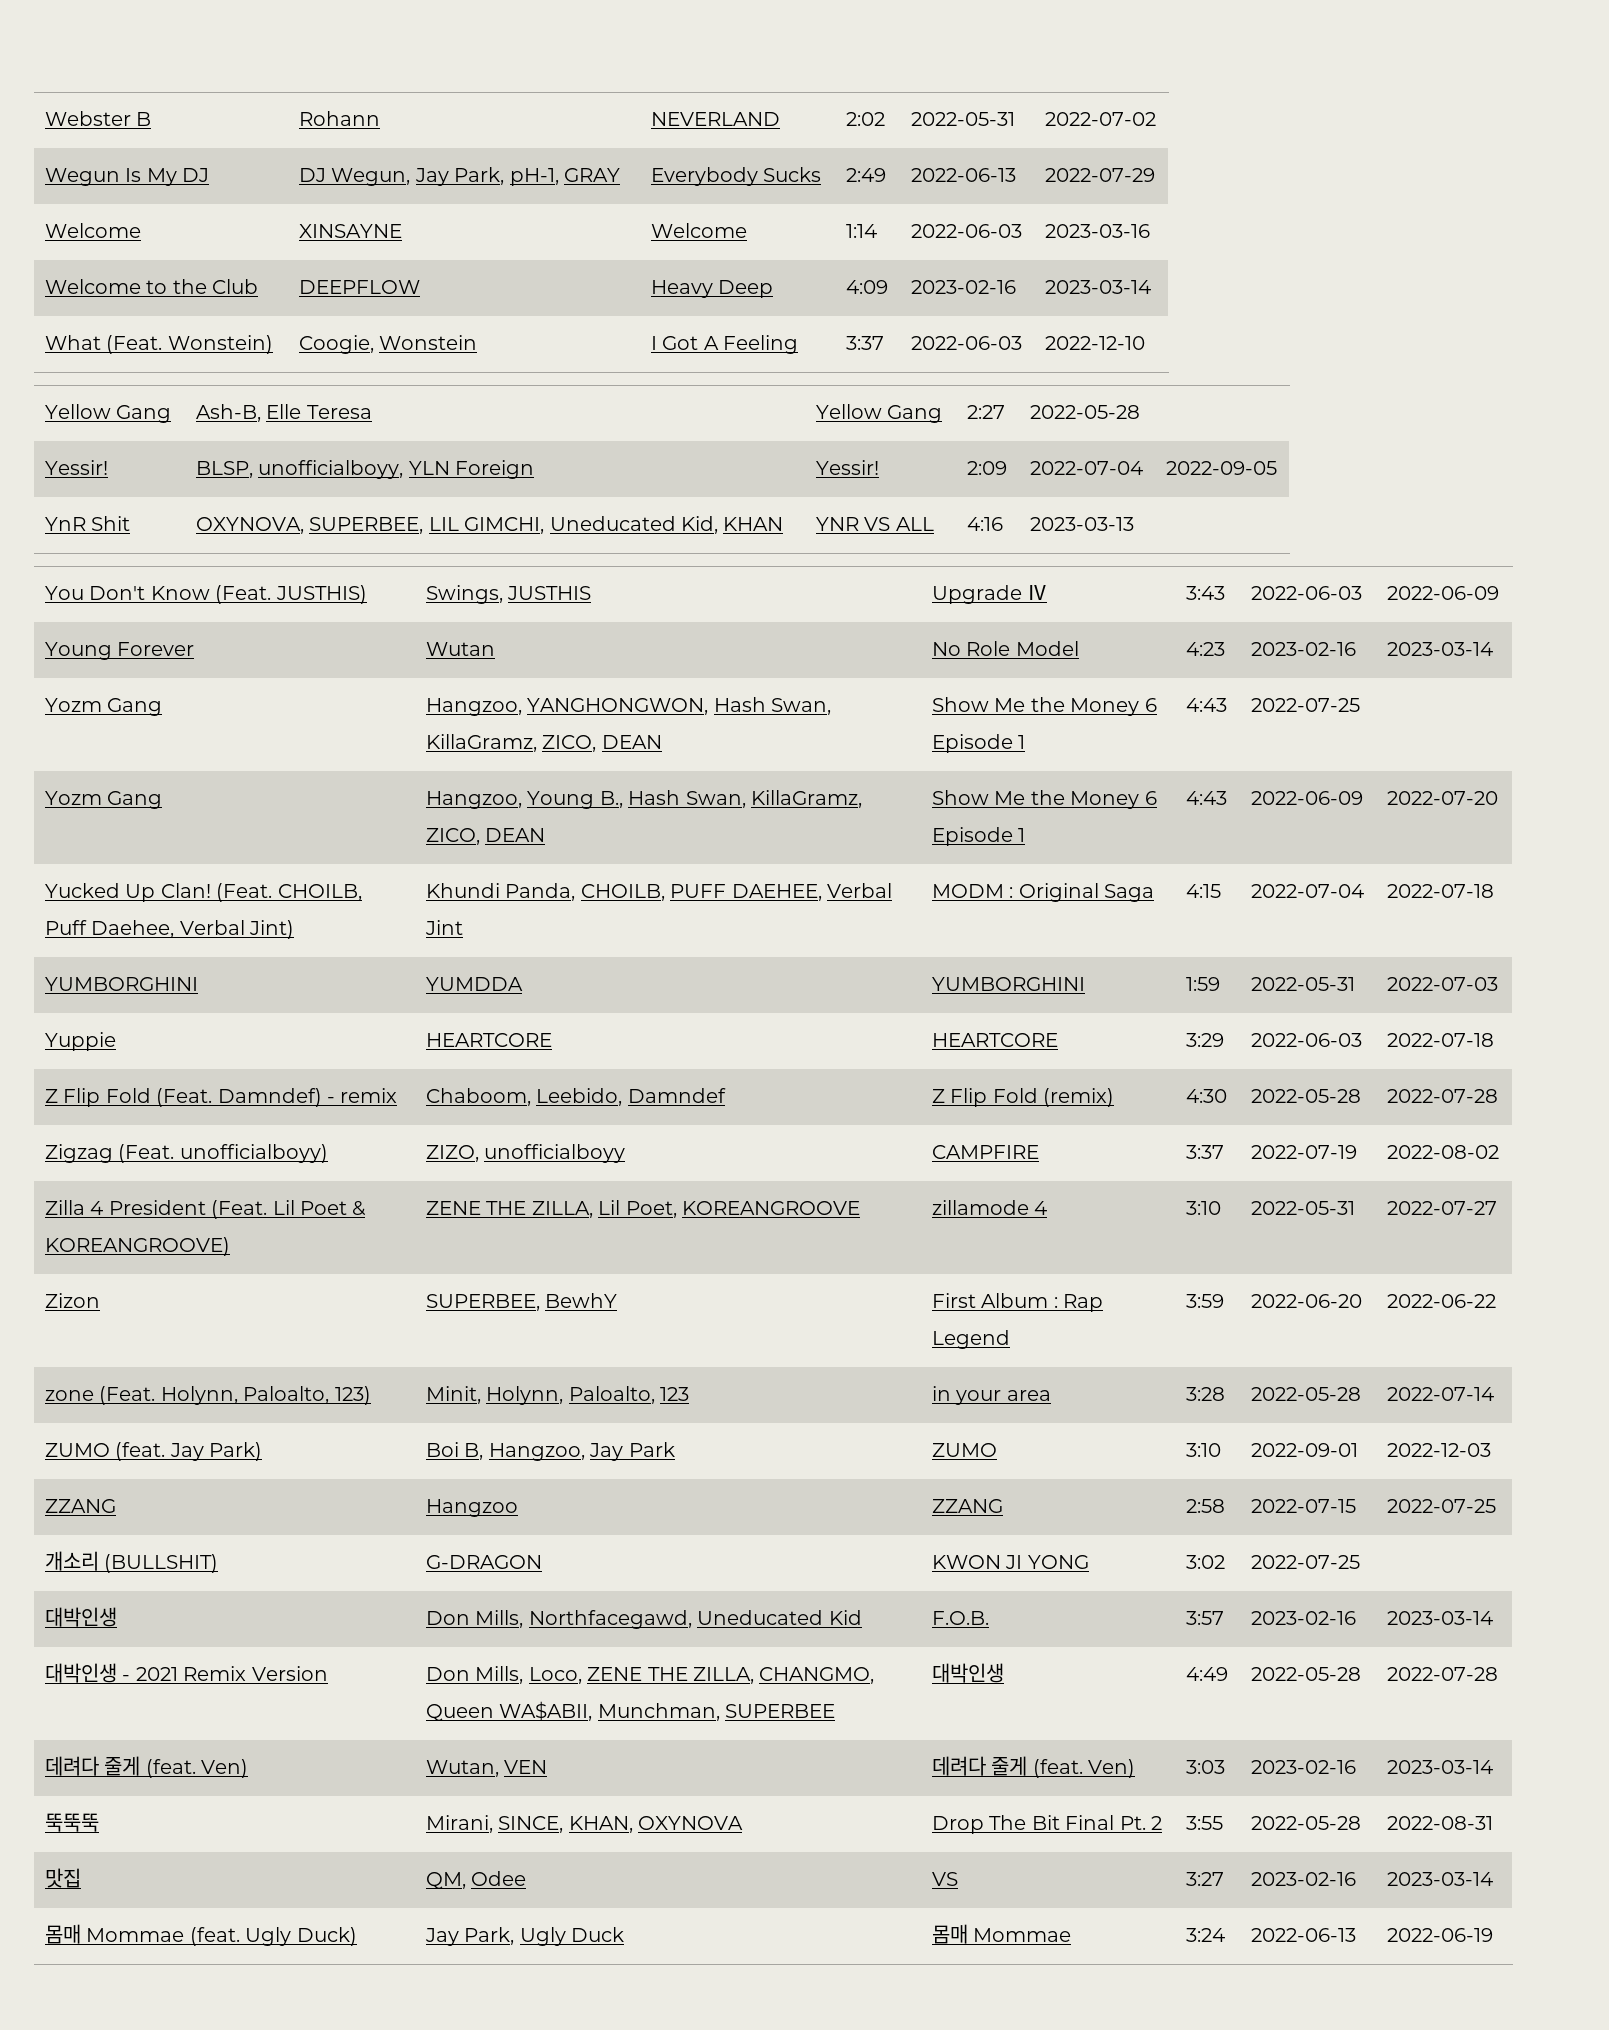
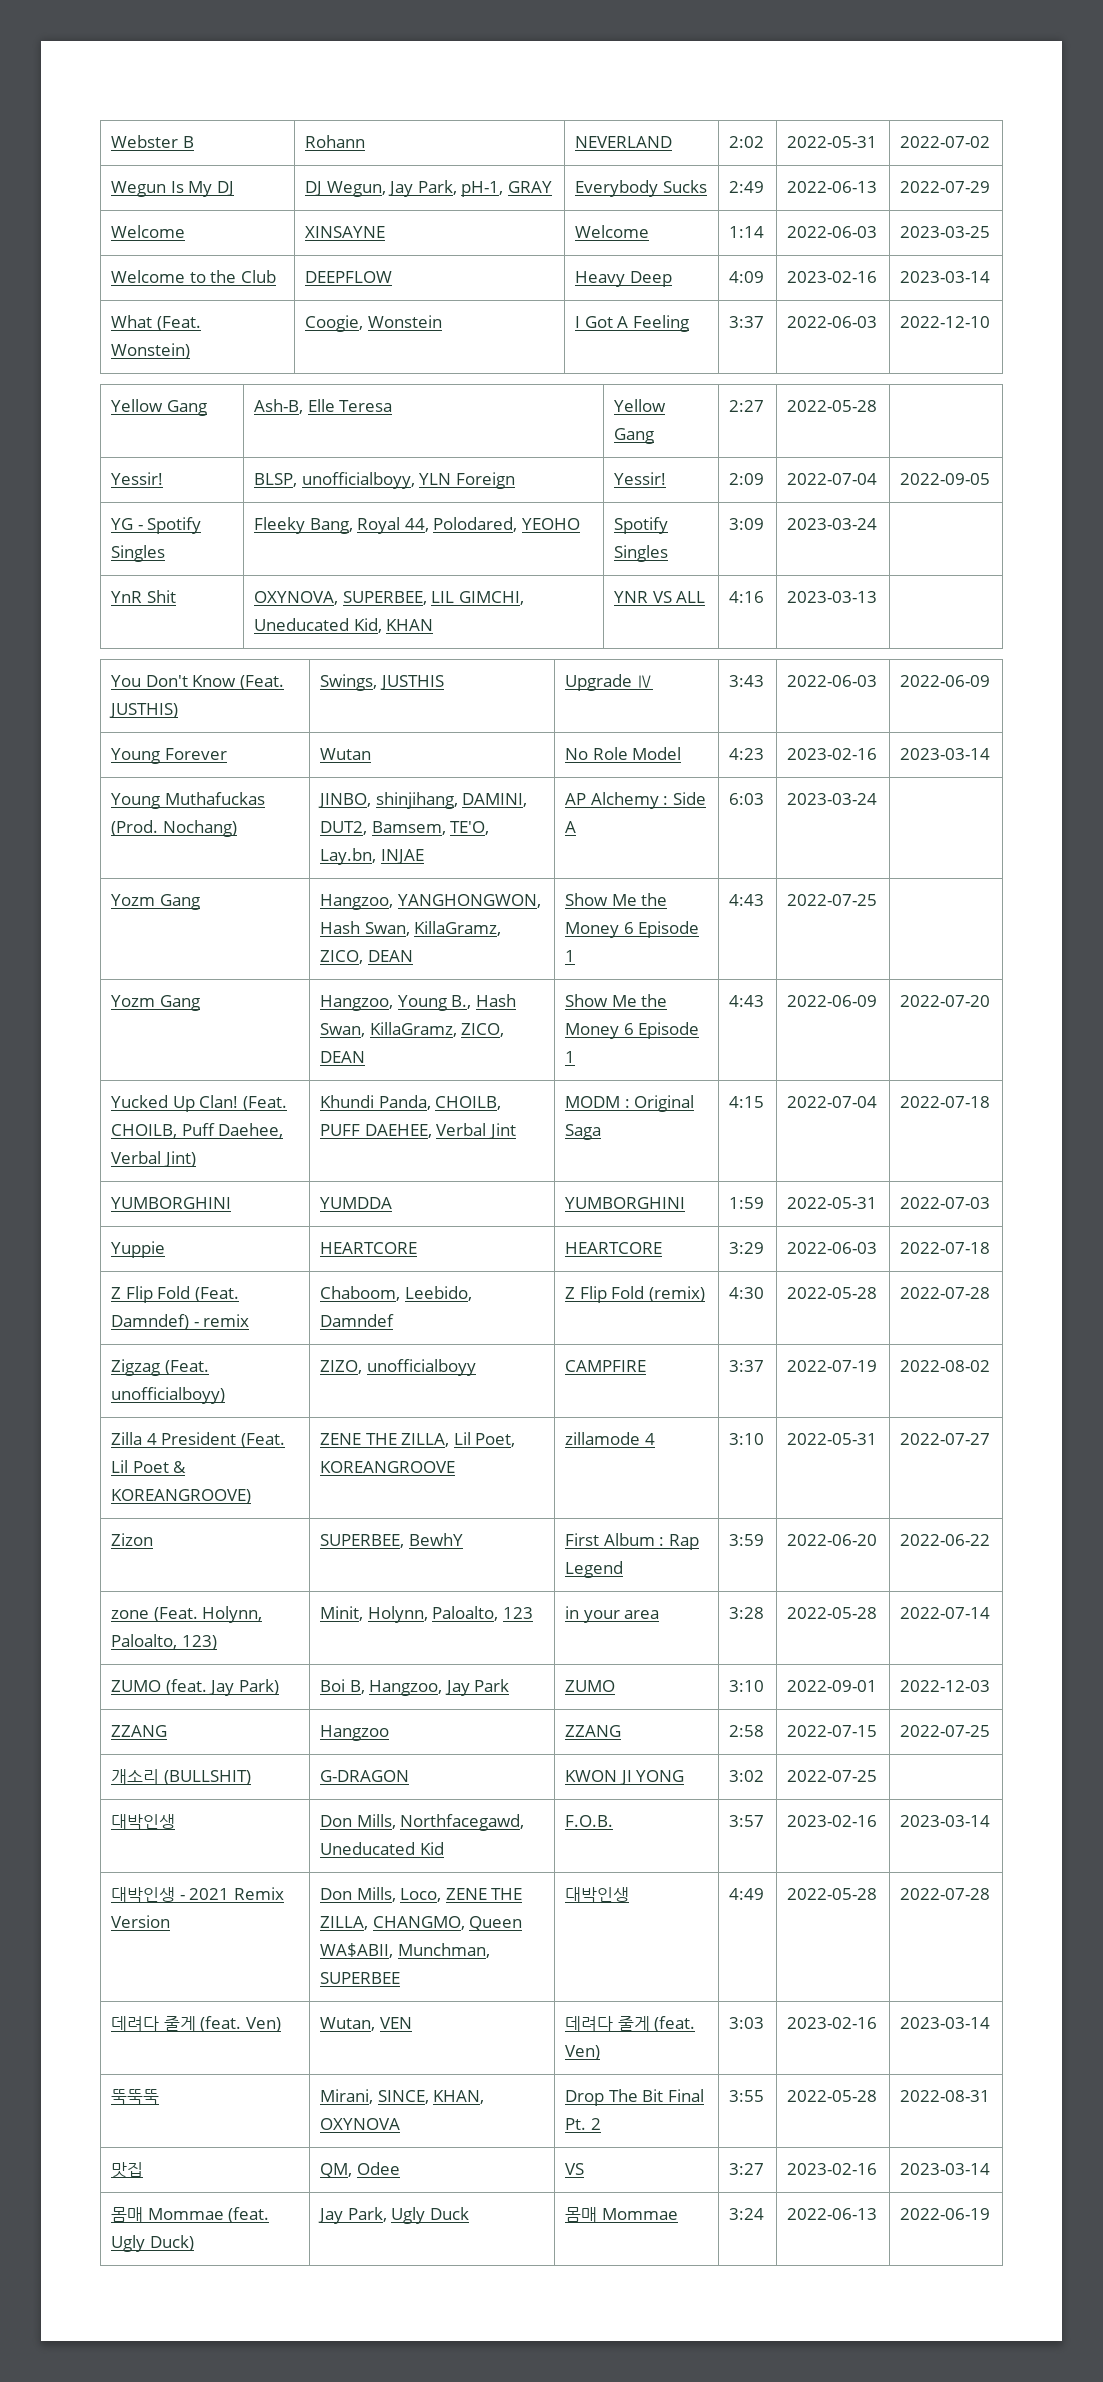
- Welcome | XINSAYNE | Welcome | 1:14 | 2022-06-03 | 2023-03-16
+ Welcome | XINSAYNE | Welcome | 1:14 | 2022-06-03 | 2023-03-25
+ YG - Spotify Singles | Fleeky Bang, Royal 44, Polodared, YEOHO | Spotify Singles | 3:09 | 2023-03-24 |
+ Young Muthafuckas (Prod. Nochang) | JINBO, shinjihang, DAMINI, DUT2, Bamsem, TE'O, Lay.bn, INJAE | AP Alchemy : Side A | 6:03 | 2023-03-24 |

